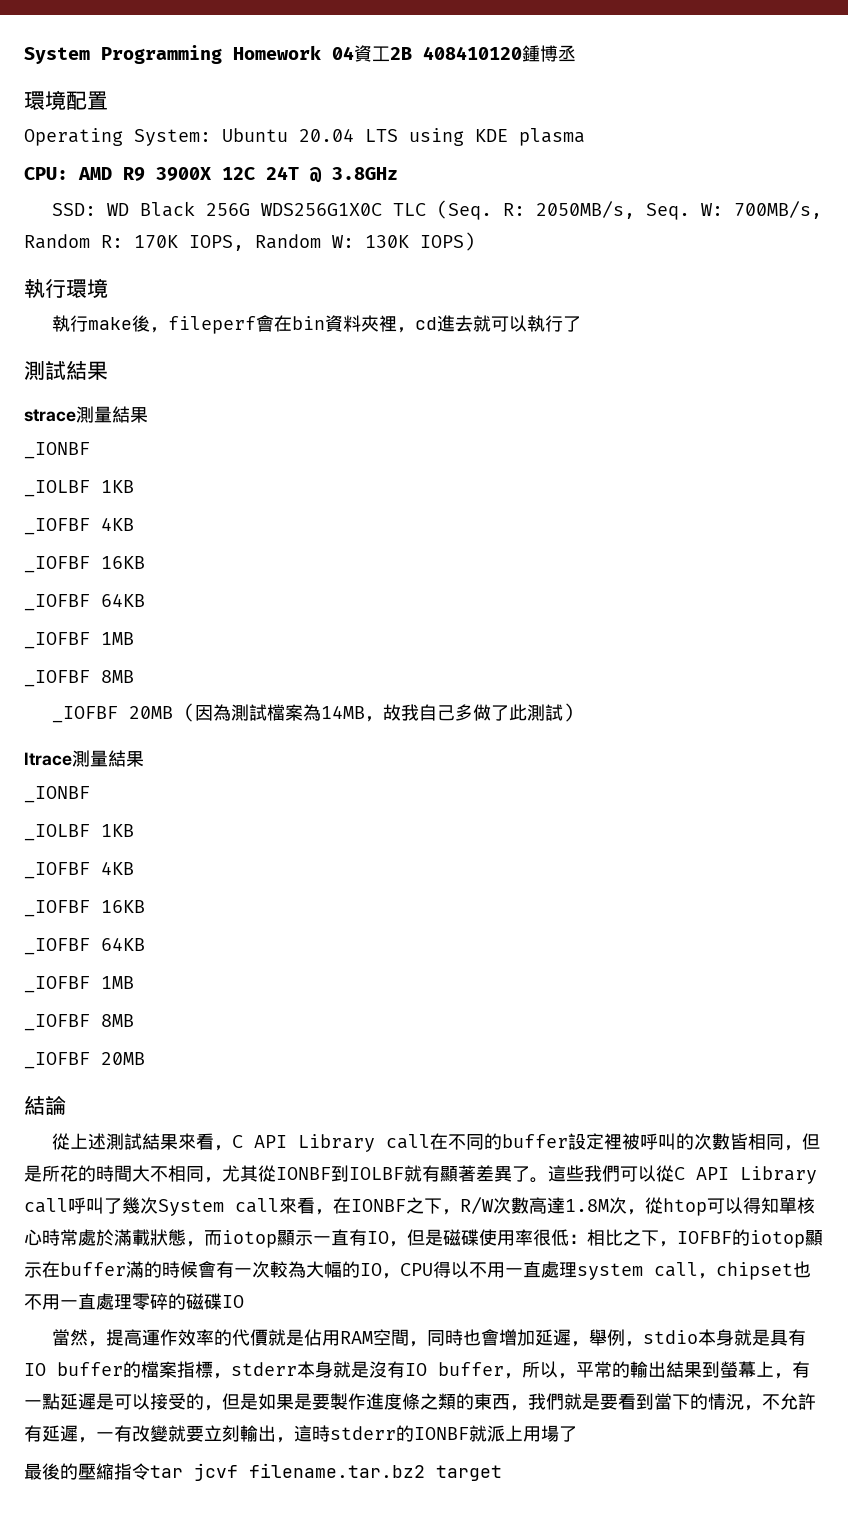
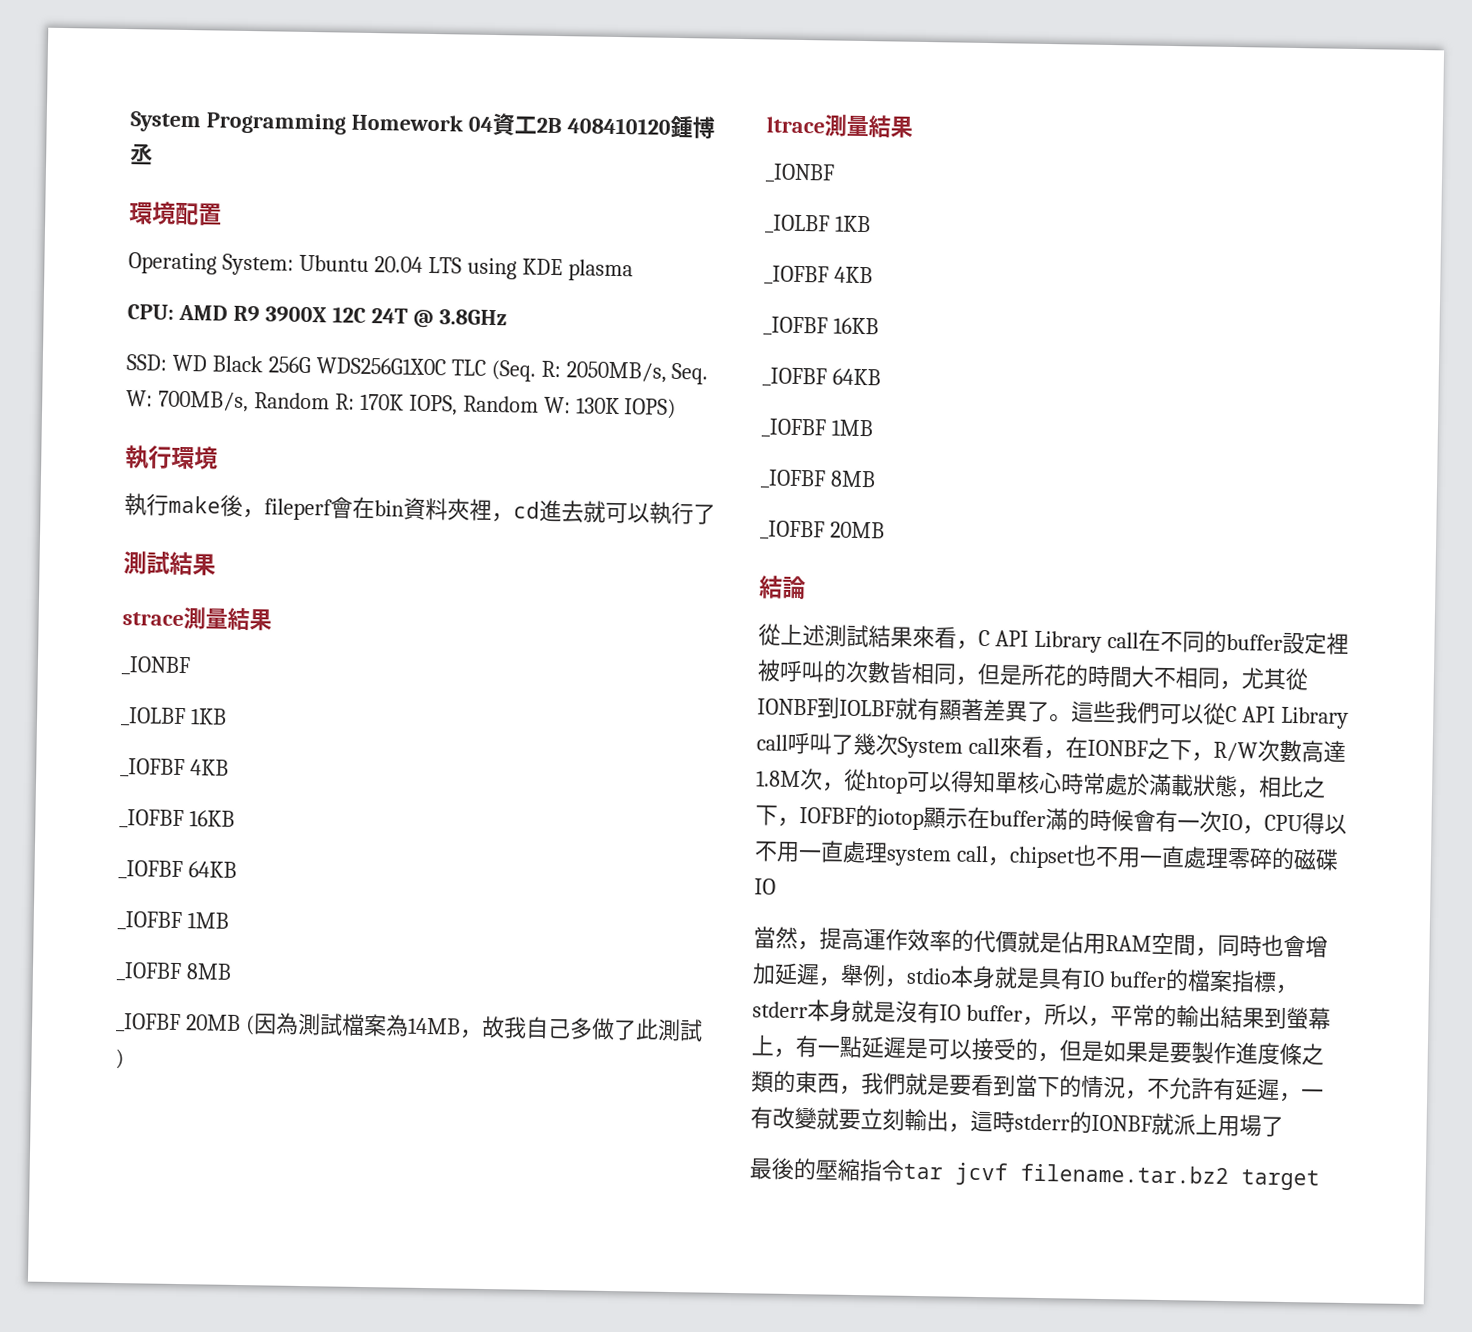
- 這些我們可以從C API Library call呼叫了幾次System call來看，在IONBF之下，R/W次數高達1.8M次，從htop可以得知單核心時常處於滿載狀態，而iotop顯示一直有IO，但是磁碟使用率很低：相比之下，IOFBF的iotop顯示在buffer滿的時候會有一次較為大幅的IO，CPU得以不用一直處理system call，chipset也不用一直處理零碎的磁碟IO
+ 這些我們可以從C API Library call呼叫了幾次System call來看，在IONBF之下，R/W次數高達1.8M次，從htop可以得知單核心時常處於滿載狀態，相比之下，IOFBF的iotop顯示在buffer滿的時候會有一次IO，CPU得以不用一直處理system call，chipset也不用一直處理零碎的磁碟IO

